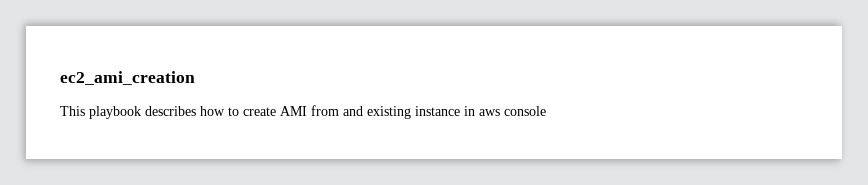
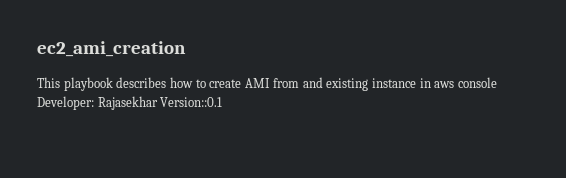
- This playbook describes how to create AMI from and existing instance in aws console
+ This playbook describes how to create AMI from and existing instance in aws console Developer: Rajasekhar Version::0.1

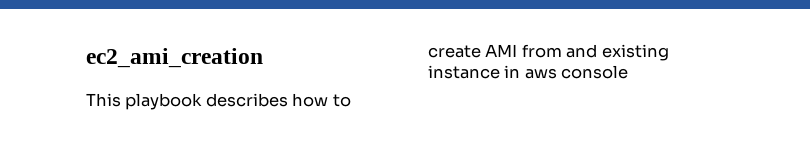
- This playbook describes how to create AMI from and existing instance in aws console Developer: Rajasekhar Version::0.1
+ This playbook describes how to create AMI from and existing instance in aws console

